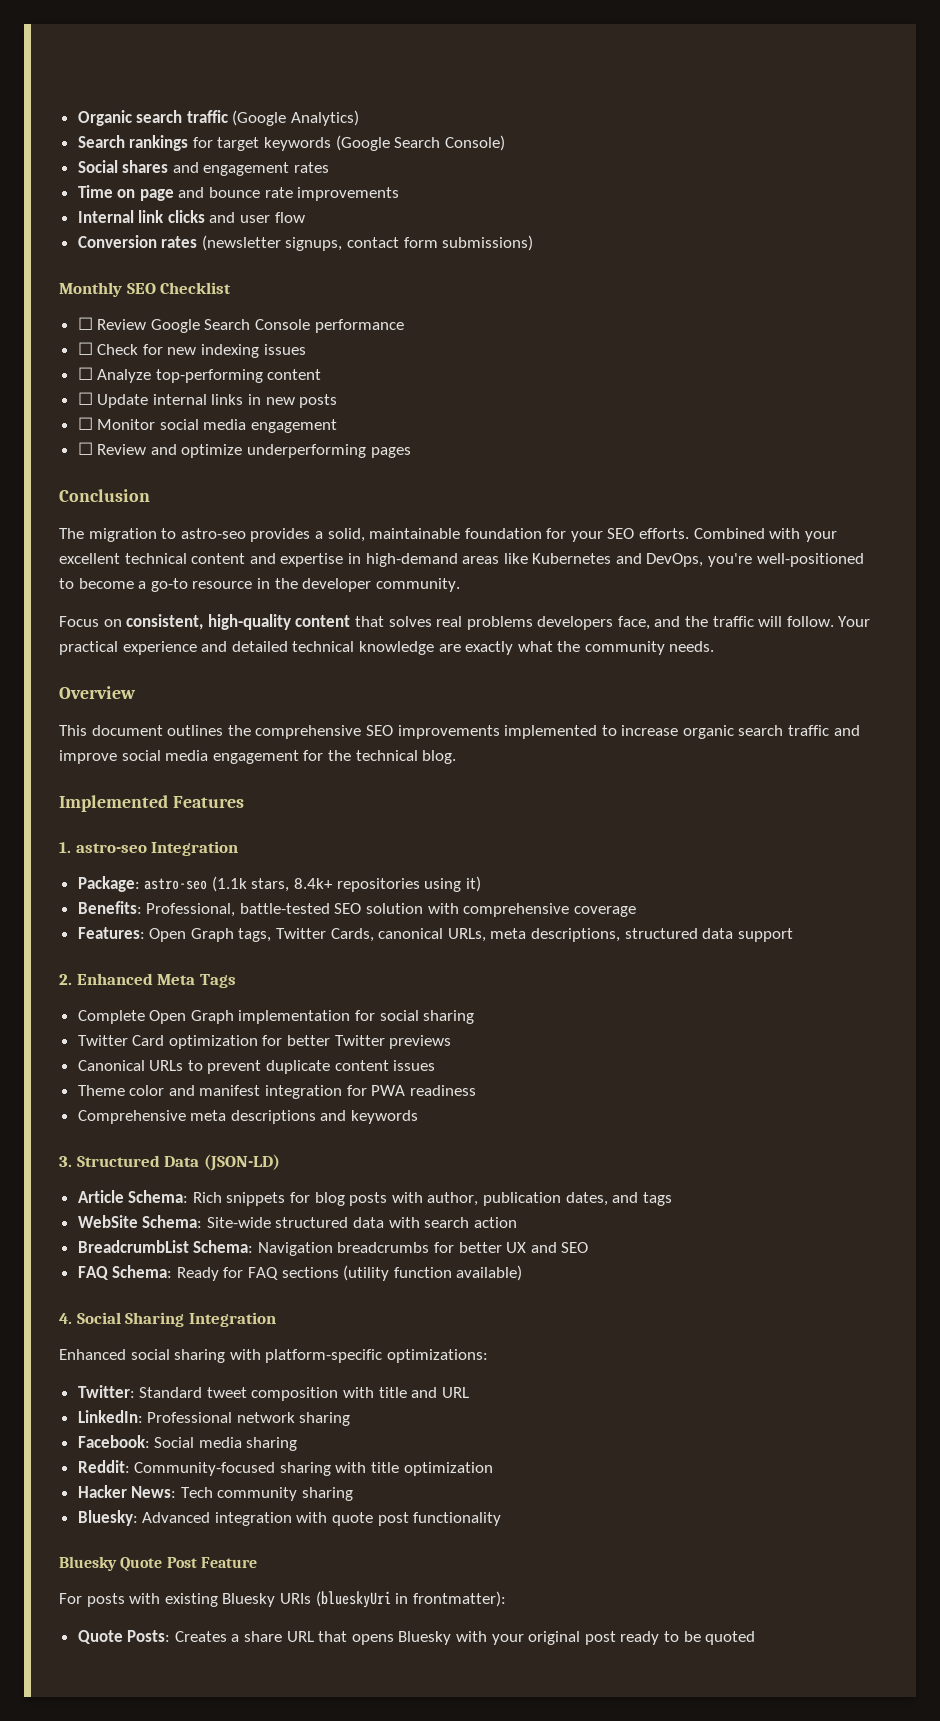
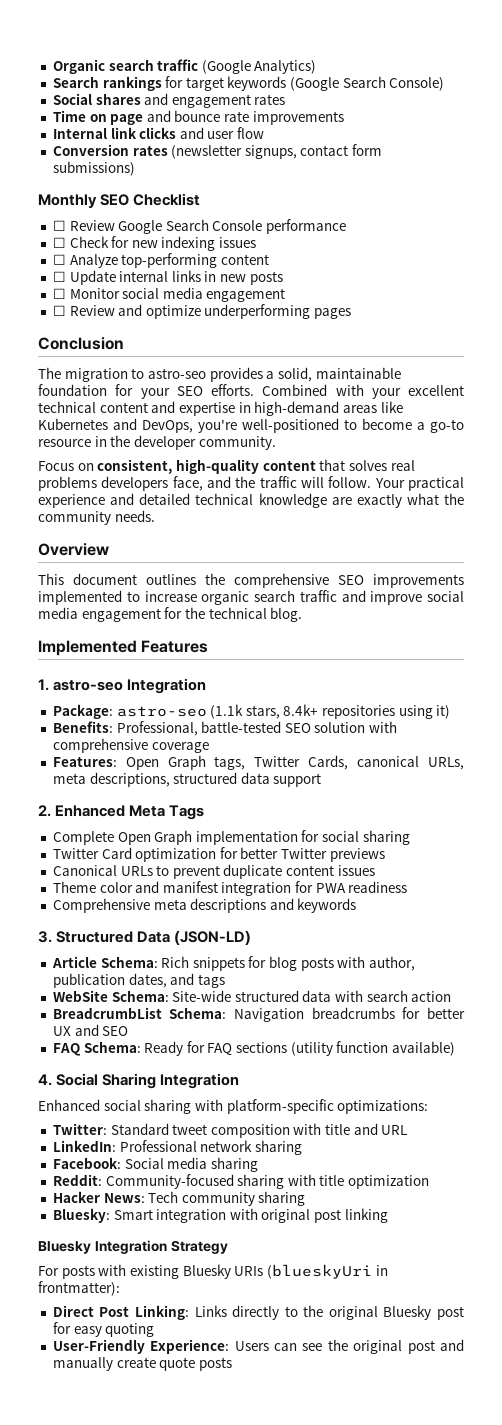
- Bluesky: Advanced integration with quote post functionality
- Bluesky Quote Post Feature
+ Bluesky: Smart integration with original post linking
+ Bluesky Integration Strategy
- Quote Posts: Creates a share URL that opens Bluesky with your original post ready to be quoted
+ Direct Post Linking: Links directly to the original Bluesky post for easy quoting
+ User-Friendly Experience: Users can see the original post and manually create quote posts

